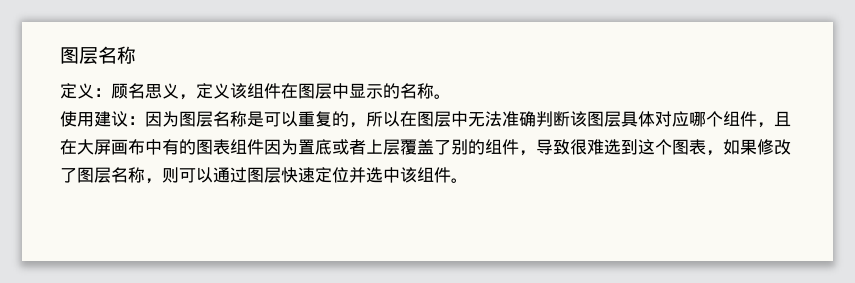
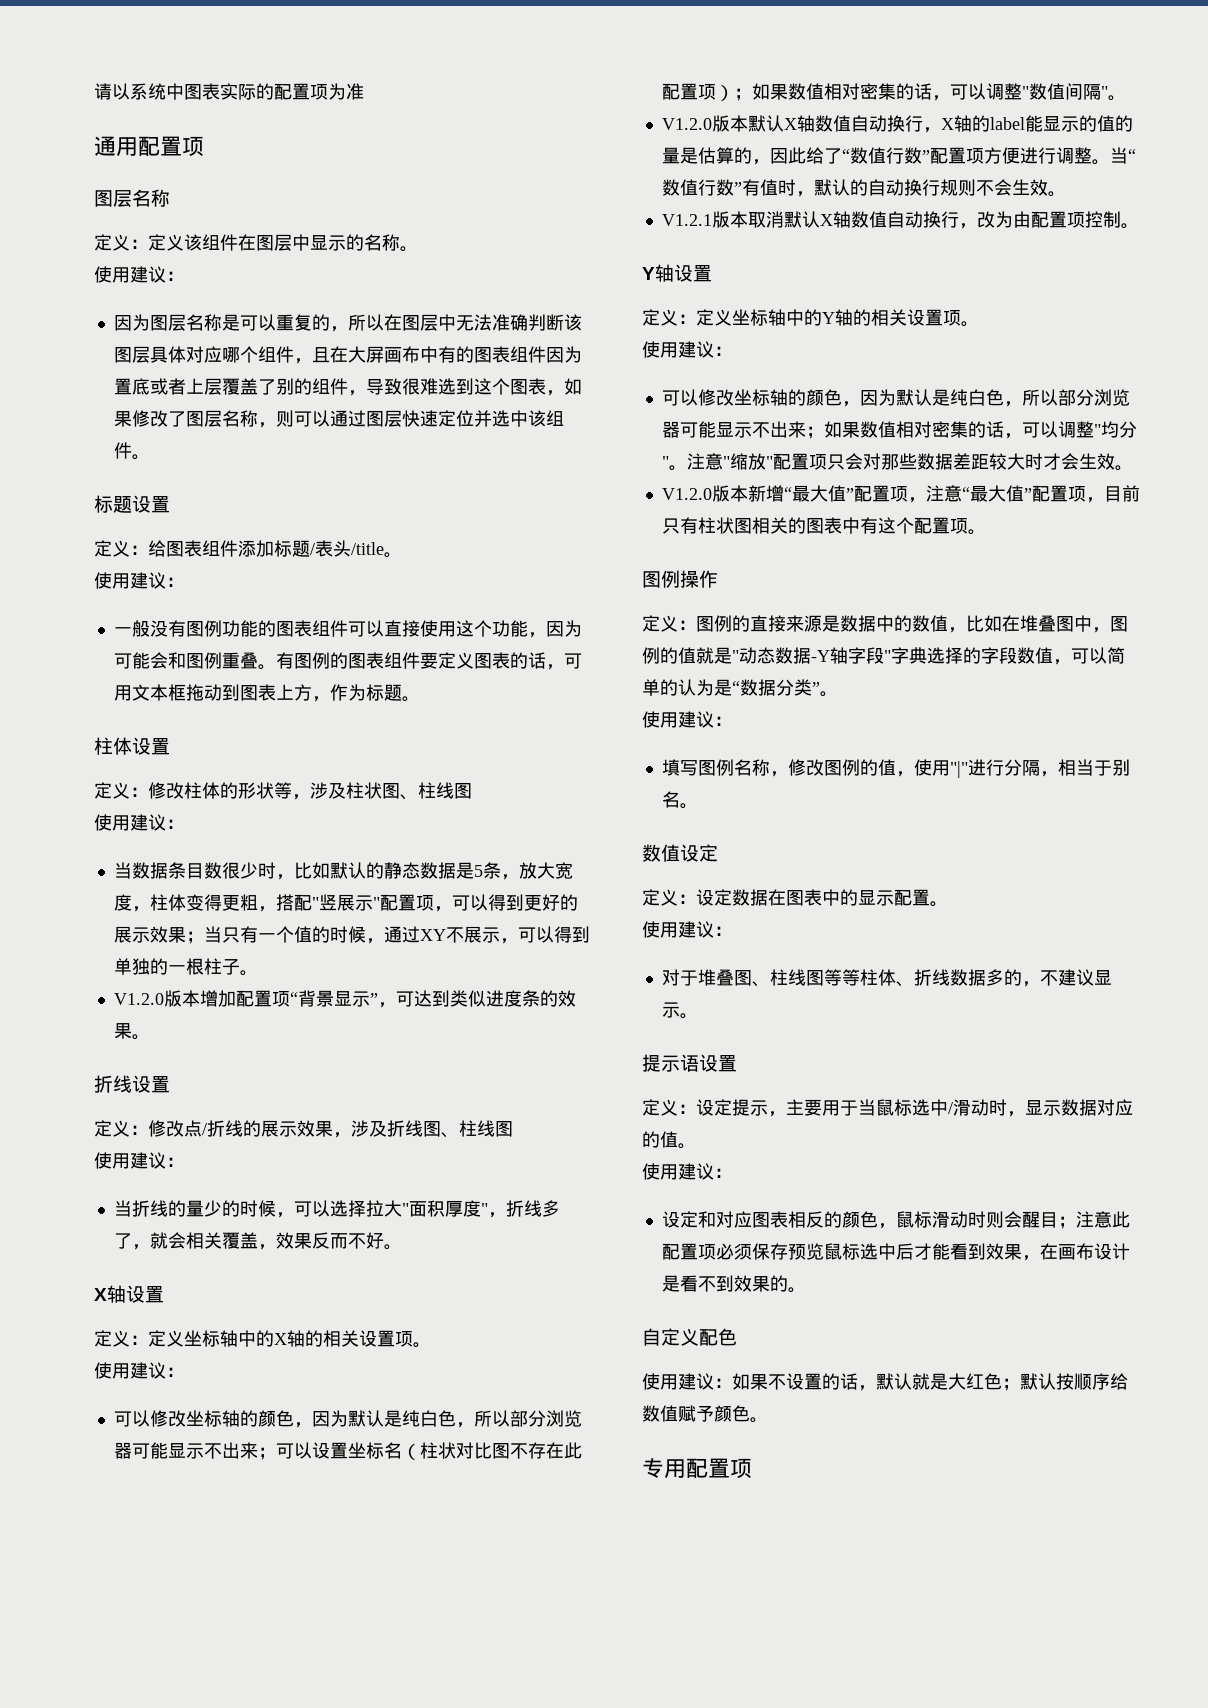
+ 请以系统中图表实际的配置项为准
+ 通用配置项
- 定义：顾名思义，定义该组件在图层中显示的名称。
- 使用建议：因为图层名称是可以重复的，所以在图层中无法准确判断该图层具体对应哪个组件，且在大屏画布中有的图表组件因为置底或者上层覆盖了别的组件，导致很难选到这个图表，如果修改了图层名称，则可以通过图层快速定位并选中该组件。
+ 定义：定义该组件在图层中显示的名称。
+ 使用建议：
+ 因为图层名称是可以重复的，所以在图层中无法准确判断该图层具体对应哪个组件，且在大屏画布中有的图表组件因为置底或者上层覆盖了别的组件，导致很难选到这个图表，如果修改了图层名称，则可以通过图层快速定位并选中该组件。
+ 标题设置
+ 定义：给图表组件添加标题/表头/title。
+ 使用建议：
+ 一般没有图例功能的图表组件可以直接使用这个功能，因为可能会和图例重叠。有图例的图表组件要定义图表的话，可用文本框拖动到图表上方，作为标题。
+ 柱体设置
+ 定义：修改柱体的形状等，涉及柱状图、柱线图
+ 使用建议：
+ 当数据条目数很少时，比如默认的静态数据是5条，放大宽度，柱体变得更粗，搭配"竖展示"配置项，可以得到更好的展示效果；当只有一个值的时候，通过XY不展示，可以得到单独的一根柱子。
+ V1.2.0版本增加配置项“背景显示”，可达到类似进度条的效果。
+ 折线设置
+ 定义：修改点/折线的展示效果，涉及折线图、柱线图
+ 使用建议：
+ 当折线的量少的时候，可以选择拉大"面积厚度"，折线多了，就会相关覆盖，效果反而不好。
+ X轴设置
+ 定义：定义坐标轴中的X轴的相关设置项。
+ 使用建议：
+ 可以修改坐标轴的颜色，因为默认是纯白色，所以部分浏览器可能显示不出来；可以设置坐标名（柱状对比图不存在此配置项）；如果数值相对密集的话，可以调整"数值间隔"。
+ V1.2.0版本默认X轴数值自动换行，X轴的label能显示的值的量是估算的，因此给了“数值行数”配置项方便进行调整。当“数值行数”有值时，默认的自动换行规则不会生效。
+ V1.2.1版本取消默认X轴数值自动换行，改为由配置项控制。
+ Y轴设置
+ 定义：定义坐标轴中的Y轴的相关设置项。
+ 使用建议：
+ 可以修改坐标轴的颜色，因为默认是纯白色，所以部分浏览器可能显示不出来；如果数值相对密集的话，可以调整"均分"。注意"缩放"配置项只会对那些数据差距较大时才会生效。
+ V1.2.0版本新增“最大值”配置项，注意“最大值”配置项，目前只有柱状图相关的图表中有这个配置项。
+ 图例操作
+ 定义：图例的直接来源是数据中的数值，比如在堆叠图中，图例的值就是"动态数据-Y轴字段"字典选择的字段数值，可以简单的认为是“数据分类”。
+ 使用建议：
+ 填写图例名称，修改图例的值，使用"|"进行分隔，相当于别名。
+ 数值设定
+ 定义：设定数据在图表中的显示配置。
+ 使用建议：
+ 对于堆叠图、柱线图等等柱体、折线数据多的，不建议显示。
+ 提示语设置
+ 定义：设定提示，主要用于当鼠标选中/滑动时，显示数据对应的值。
+ 使用建议：
+ 设定和对应图表相反的颜色，鼠标滑动时则会醒目；注意此配置项必须保存预览鼠标选中后才能看到效果，在画布设计是看不到效果的。
+ 自定义配色
+ 使用建议：如果不设置的话，默认就是大红色；默认按顺序给数值赋予颜色。
+ 专用配置项

